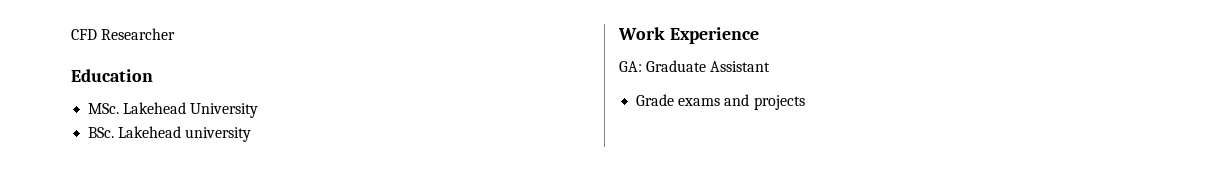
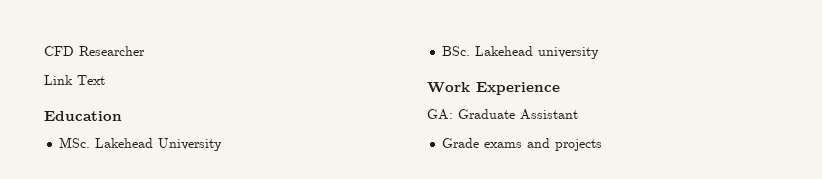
+ Link Text

